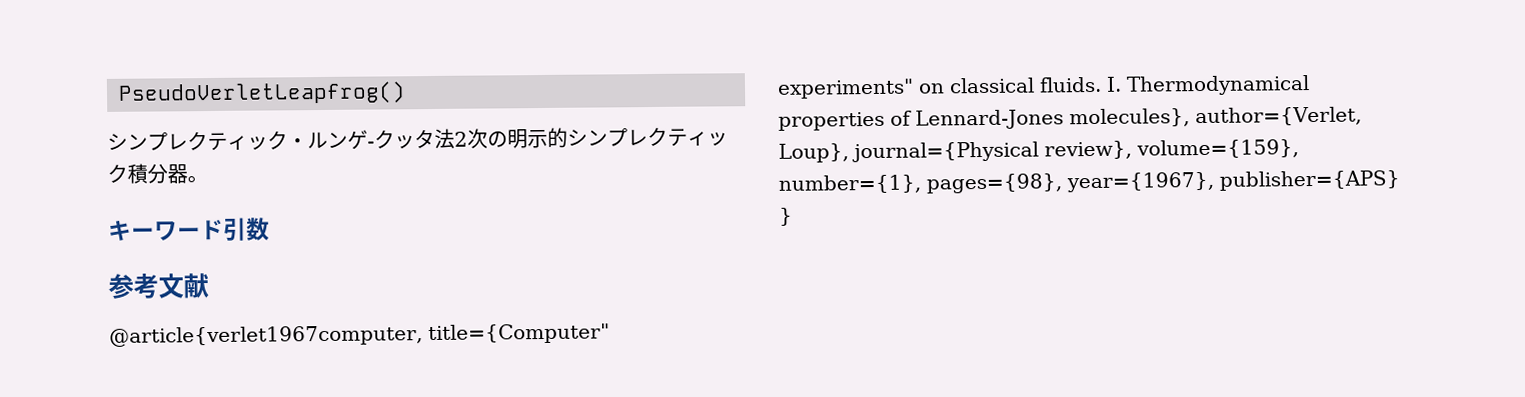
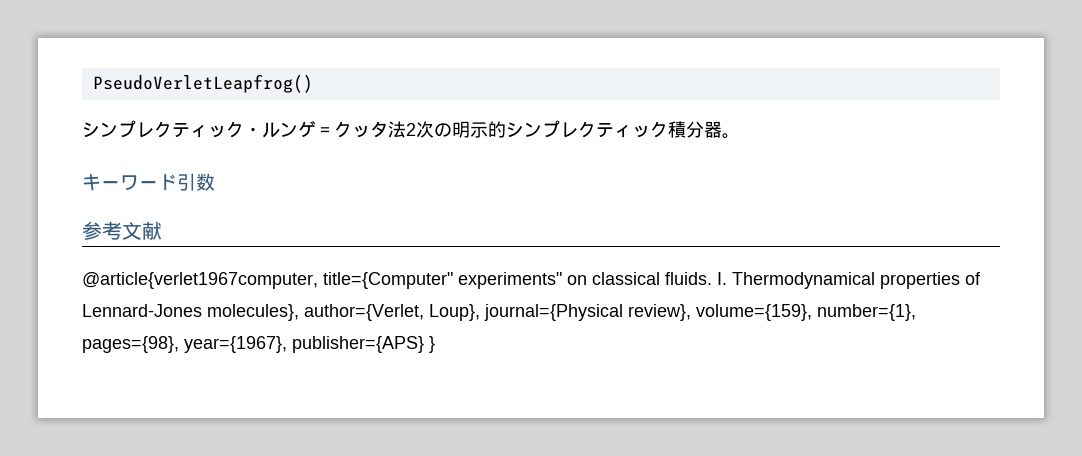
- シンプレクティック・ルンゲ-クッタ法2次の明示的シンプレクティック積分器。
+ シンプレクティック・ルンゲ＝クッタ法2次の明示的シンプレクティック積分器。

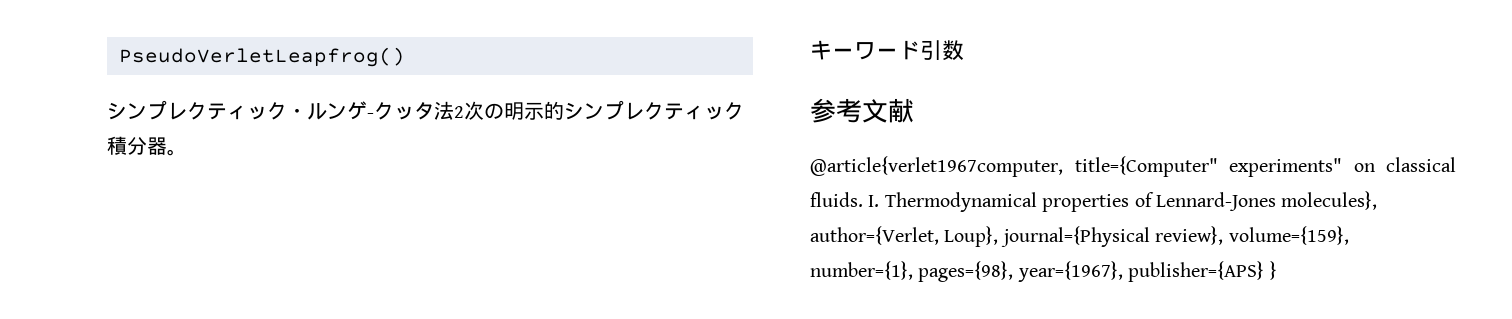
- シンプレクティック・ルンゲ＝クッタ法2次の明示的シンプレクティック積分器。
+ シンプレクティック・ルンゲ-クッタ法2次の明示的シンプレクティック積分器。

